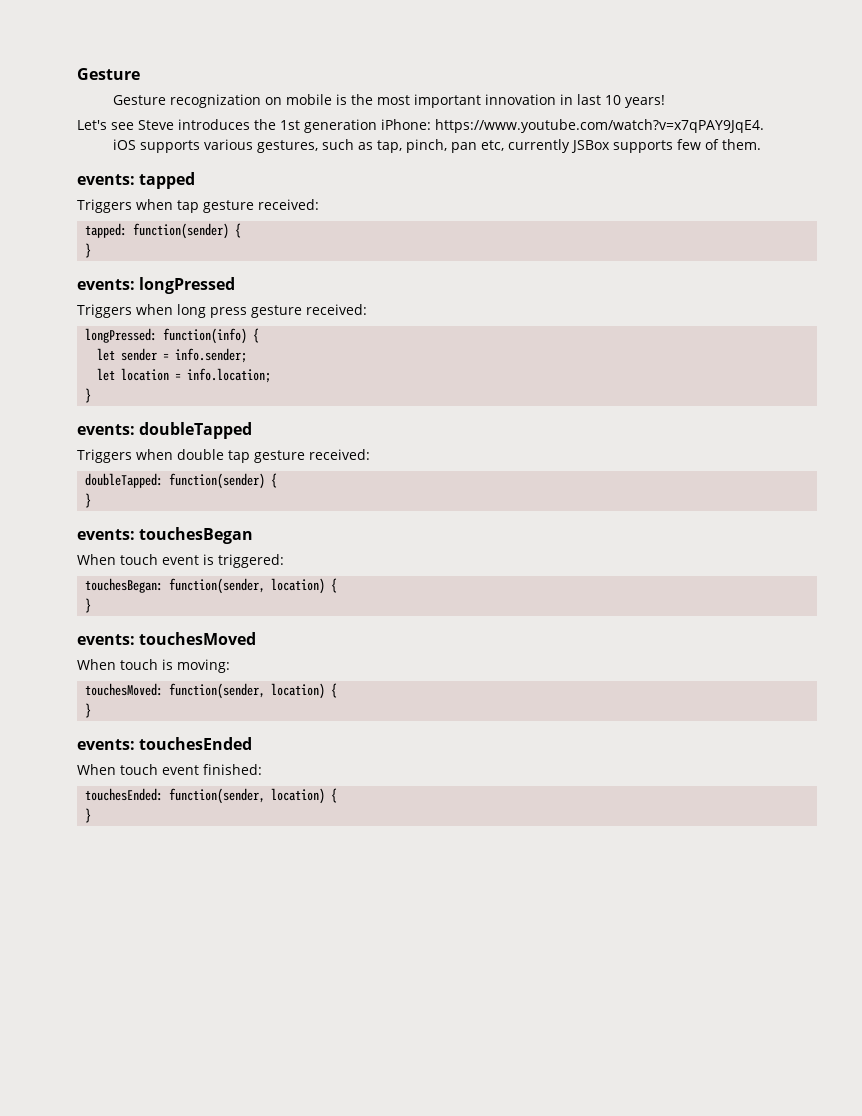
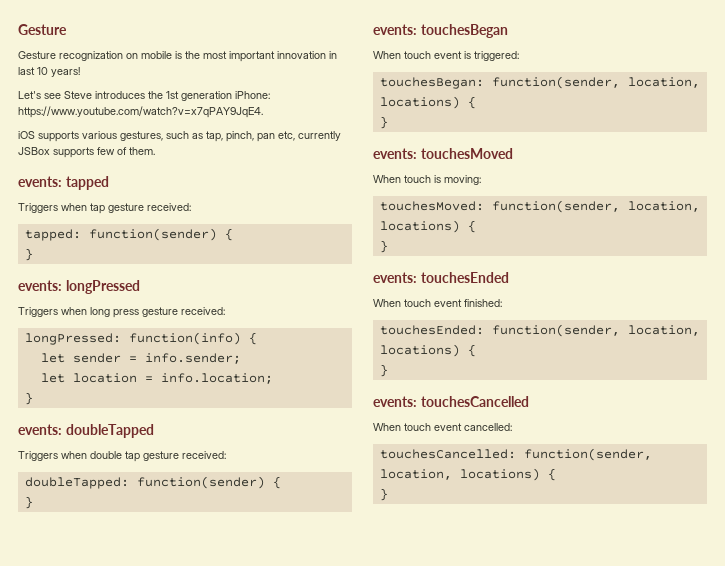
- touchesBegan: function(sender, location) {
+ touchesBegan: function(sender, location, locations) {
- touchesMoved: function(sender, location) {
+ touchesMoved: function(sender, location, locations) {
- touchesEnded: function(sender, location) {
+ touchesEnded: function(sender, location, locations) {
+ }
+ events: touchesCancelled
+ When touch event cancelled:
+ touchesCancelled: function(sender, location, locations) {

